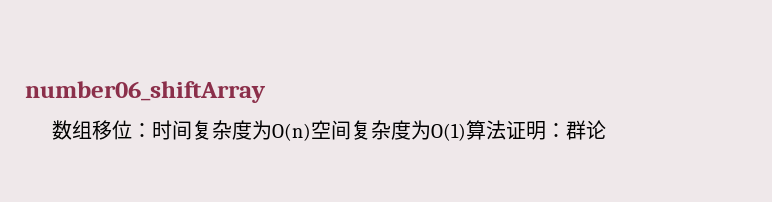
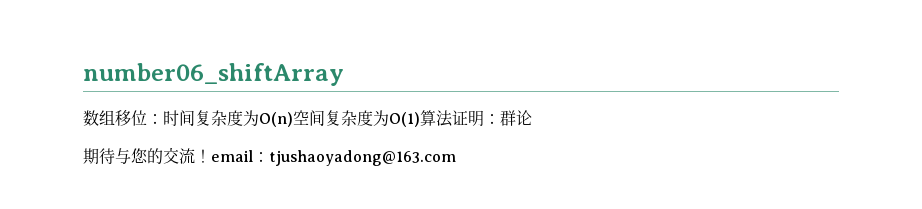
+ 期待与您的交流！email：tjushaoyadong@163.com

